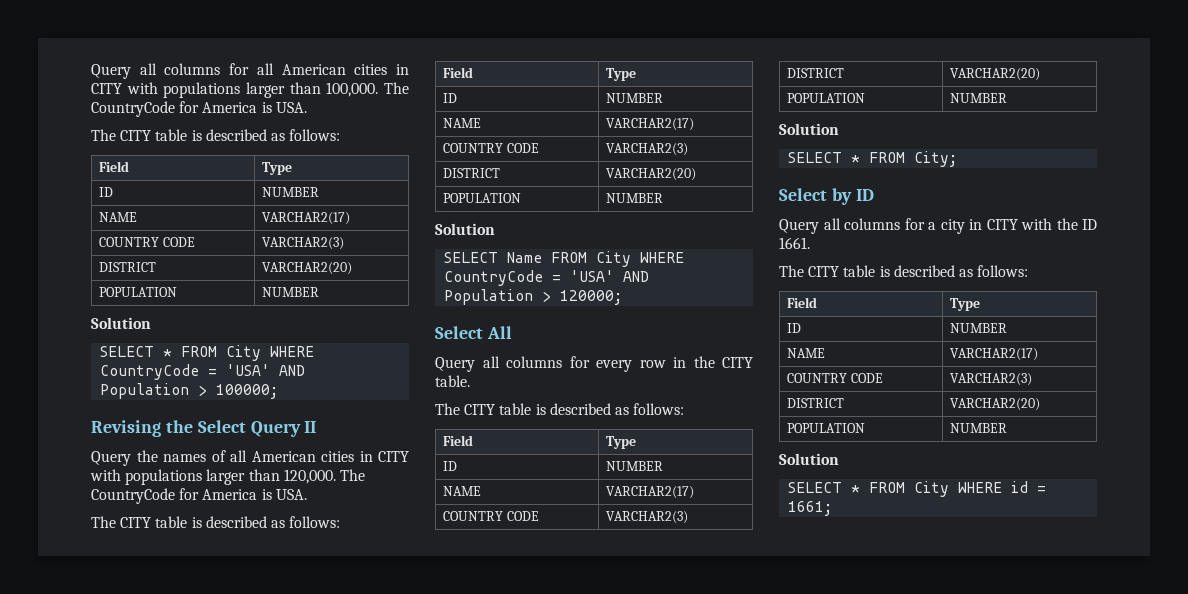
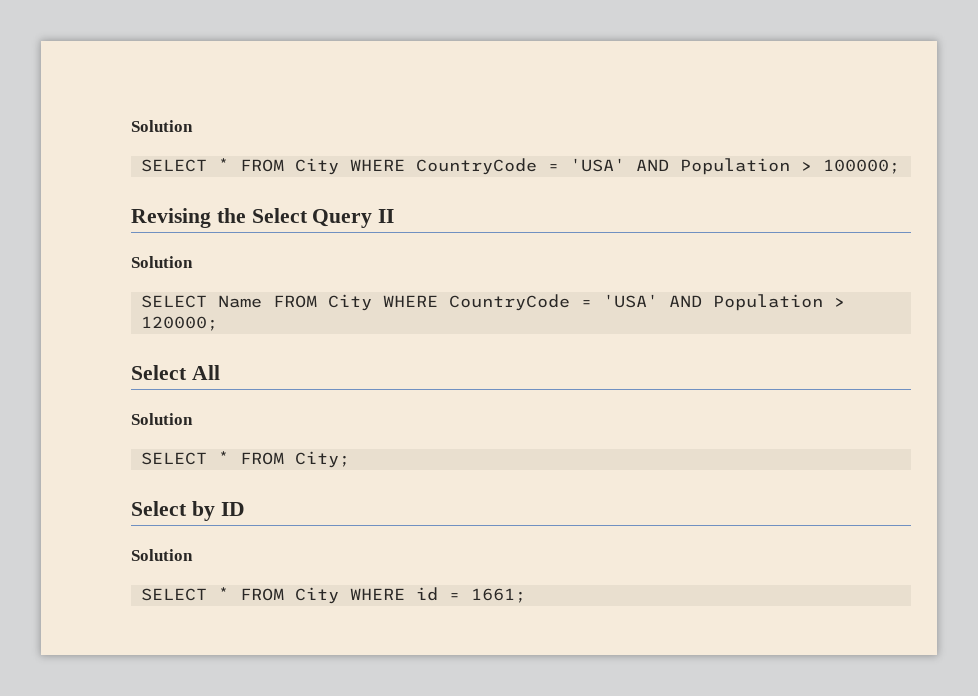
- Query all columns for all American cities in CITY with populations larger than 100,000. The CountryCode for America is USA.
- The CITY table is described as follows:
- Field | Type
- ID | NUMBER
- NAME | VARCHAR2(17)
- COUNTRY CODE | VARCHAR2(3)
- DISTRICT | VARCHAR2(20)
- POPULATION | NUMBER
- Query the names of all American cities in CITY with populations larger than 120,000. The CountryCode for America is USA.
- The CITY table is described as follows:
- Field | Type
- ID | NUMBER
- NAME | VARCHAR2(17)
- COUNTRY CODE | VARCHAR2(3)
- DISTRICT | VARCHAR2(20)
- POPULATION | NUMBER
- Query all columns for every row in the CITY table.
- The CITY table is described as follows:
- Field | Type
- ID | NUMBER
- NAME | VARCHAR2(17)
- COUNTRY CODE | VARCHAR2(3)
- DISTRICT | VARCHAR2(20)
- POPULATION | NUMBER
- Query all columns for a city in CITY with the ID 1661.
- The CITY table is described as follows:
- Field | Type
- ID | NUMBER
- NAME | VARCHAR2(17)
- COUNTRY CODE | VARCHAR2(3)
- DISTRICT | VARCHAR2(20)
- POPULATION | NUMBER

